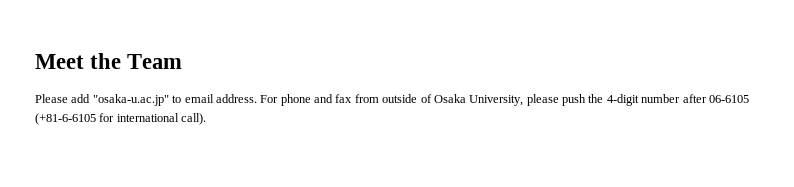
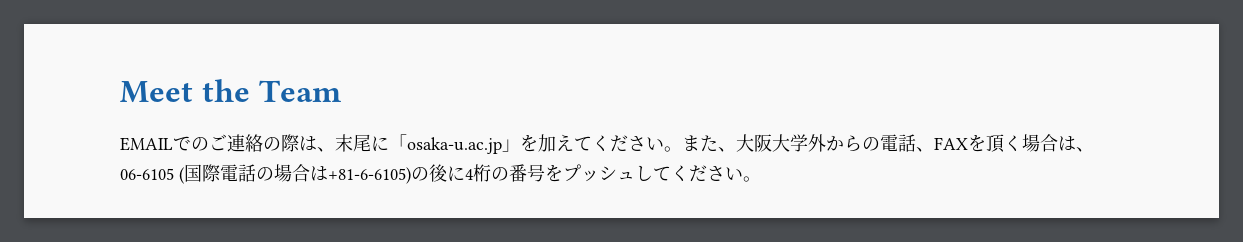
- Please add "osaka-u.ac.jp" to email address. For phone and fax from outside of Osaka University, please push the 4-digit number after 06-6105 (+81-6-6105 for international call).
+ EMAILでのご連絡の際は、末尾に「osaka-u.ac.jp」を加えてください。また、大阪大学外からの電話、FAXを頂く場合は、06-6105 (国際電話の場合は+81-6-6105)の後に4桁の番号をプッシュしてください。

